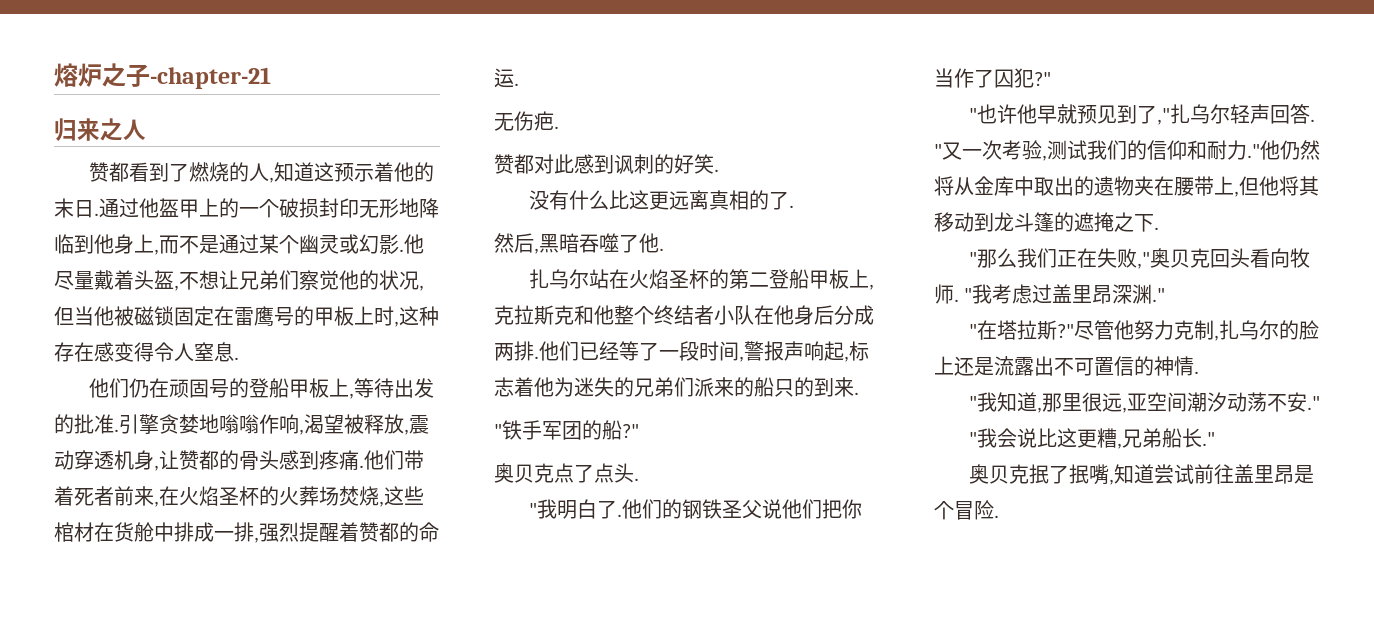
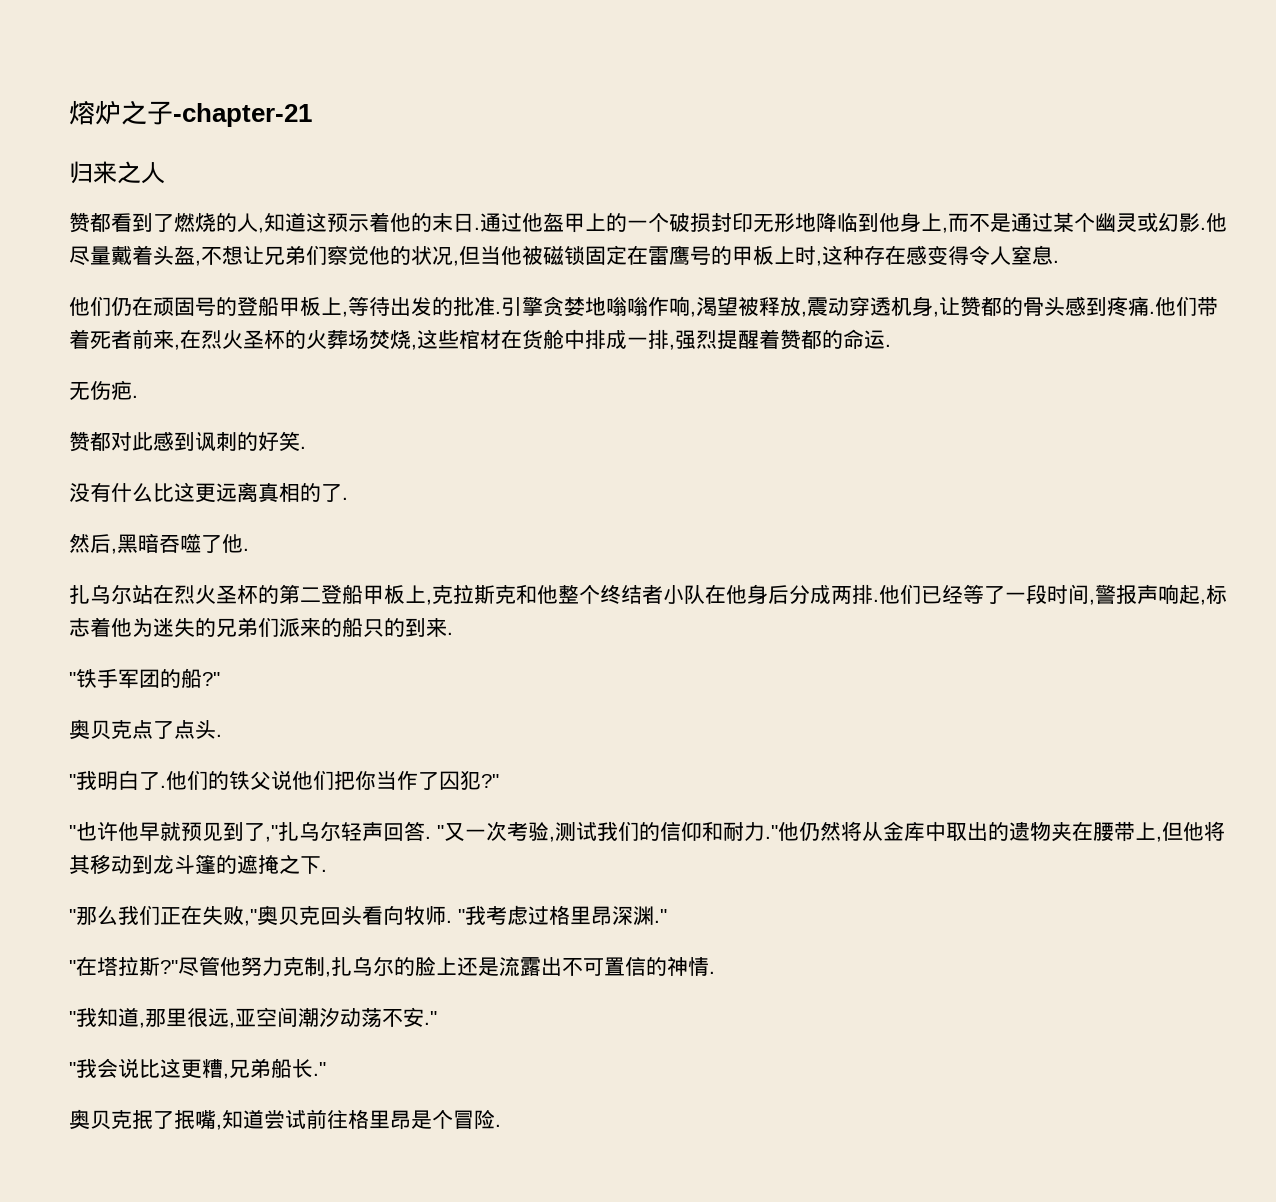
- 他们带着死者前来,在火焰圣杯的火葬场焚烧,这些棺材在货舱中排成一排,强烈提醒着赞都的命运.
+ 他们带着死者前来,在烈火圣杯的火葬场焚烧,这些棺材在货舱中排成一排,强烈提醒着赞都的命运.
- 扎乌尔站在火焰圣杯的第二登船甲板上,克拉斯克和他整个终结者小队在他身后分成两排.
+ 扎乌尔站在烈火圣杯的第二登船甲板上,克拉斯克和他整个终结者小队在他身后分成两排.
- 他们的钢铁圣父说他们把你当作了囚犯?"
+ 他们的铁父说他们把你当作了囚犯?"
- "我考虑过盖里昂深渊."
+ "我考虑过格里昂深渊."
- 奥贝克抿了抿嘴,知道尝试前往盖里昂是个冒险.
+ 奥贝克抿了抿嘴,知道尝试前往格里昂是个冒险.

